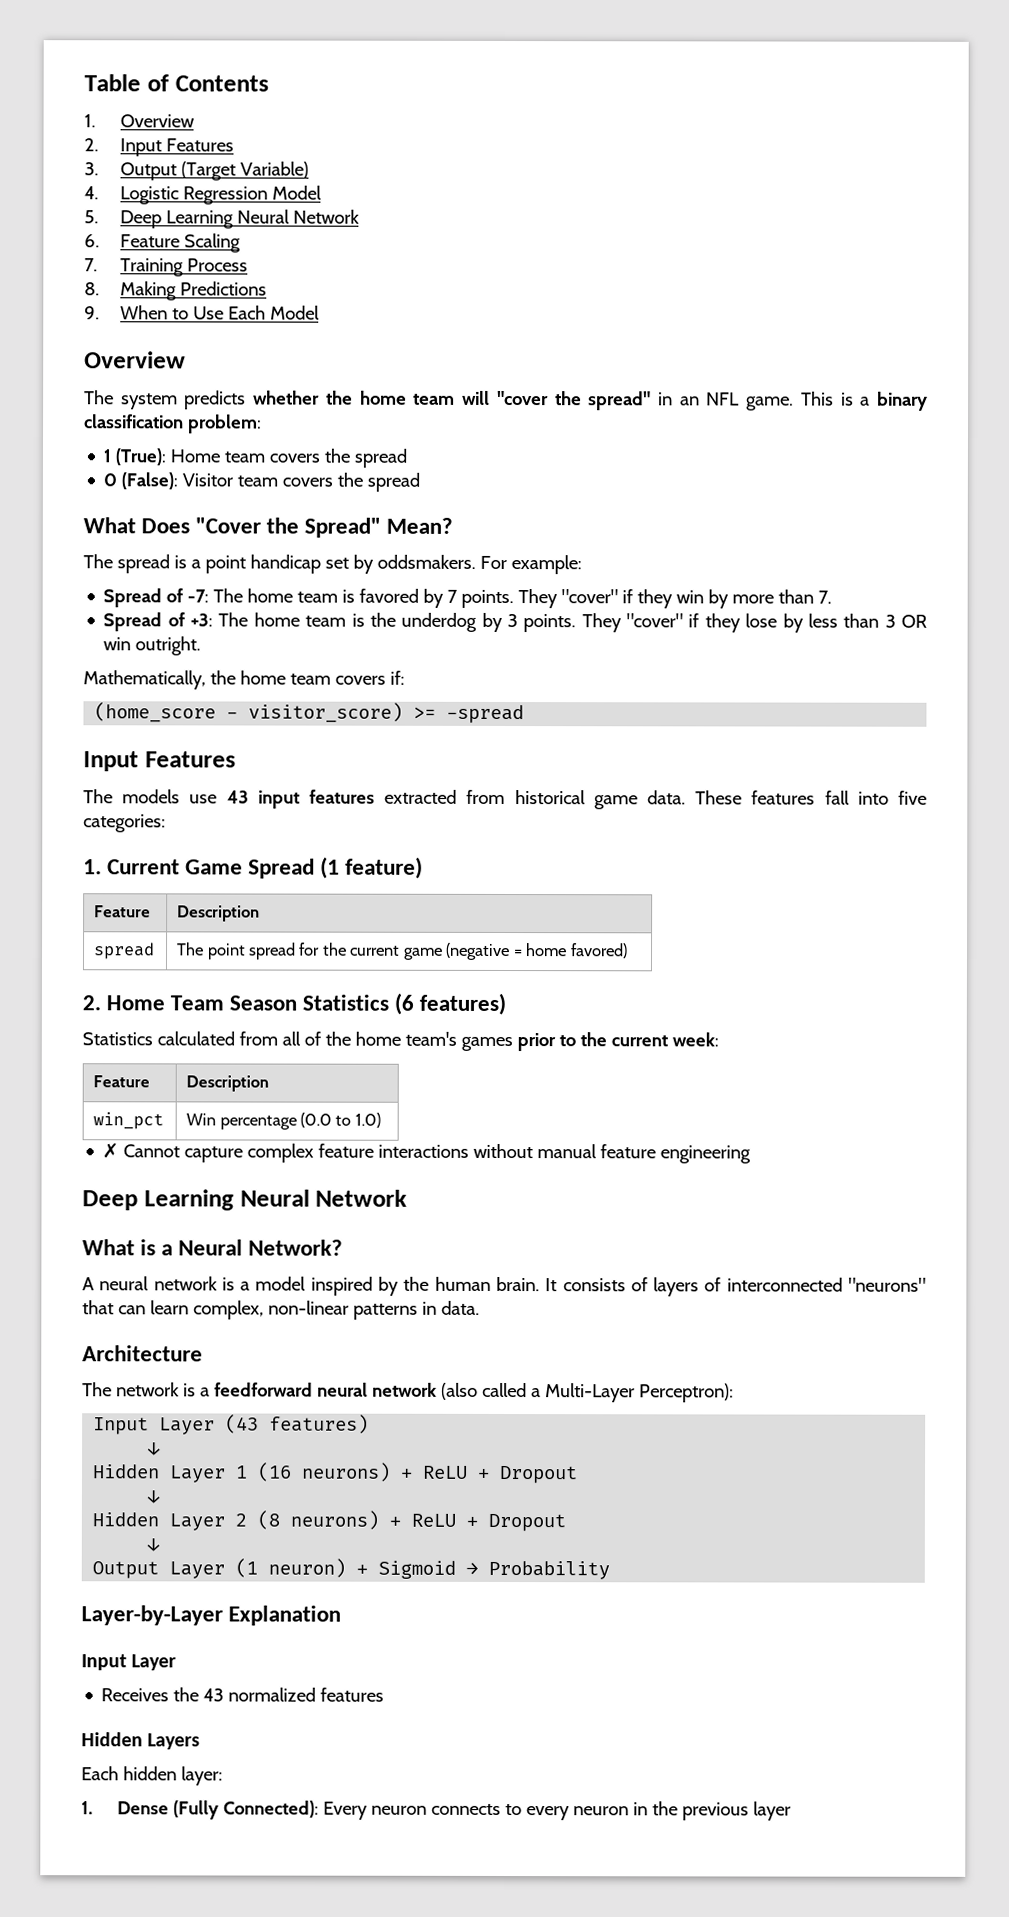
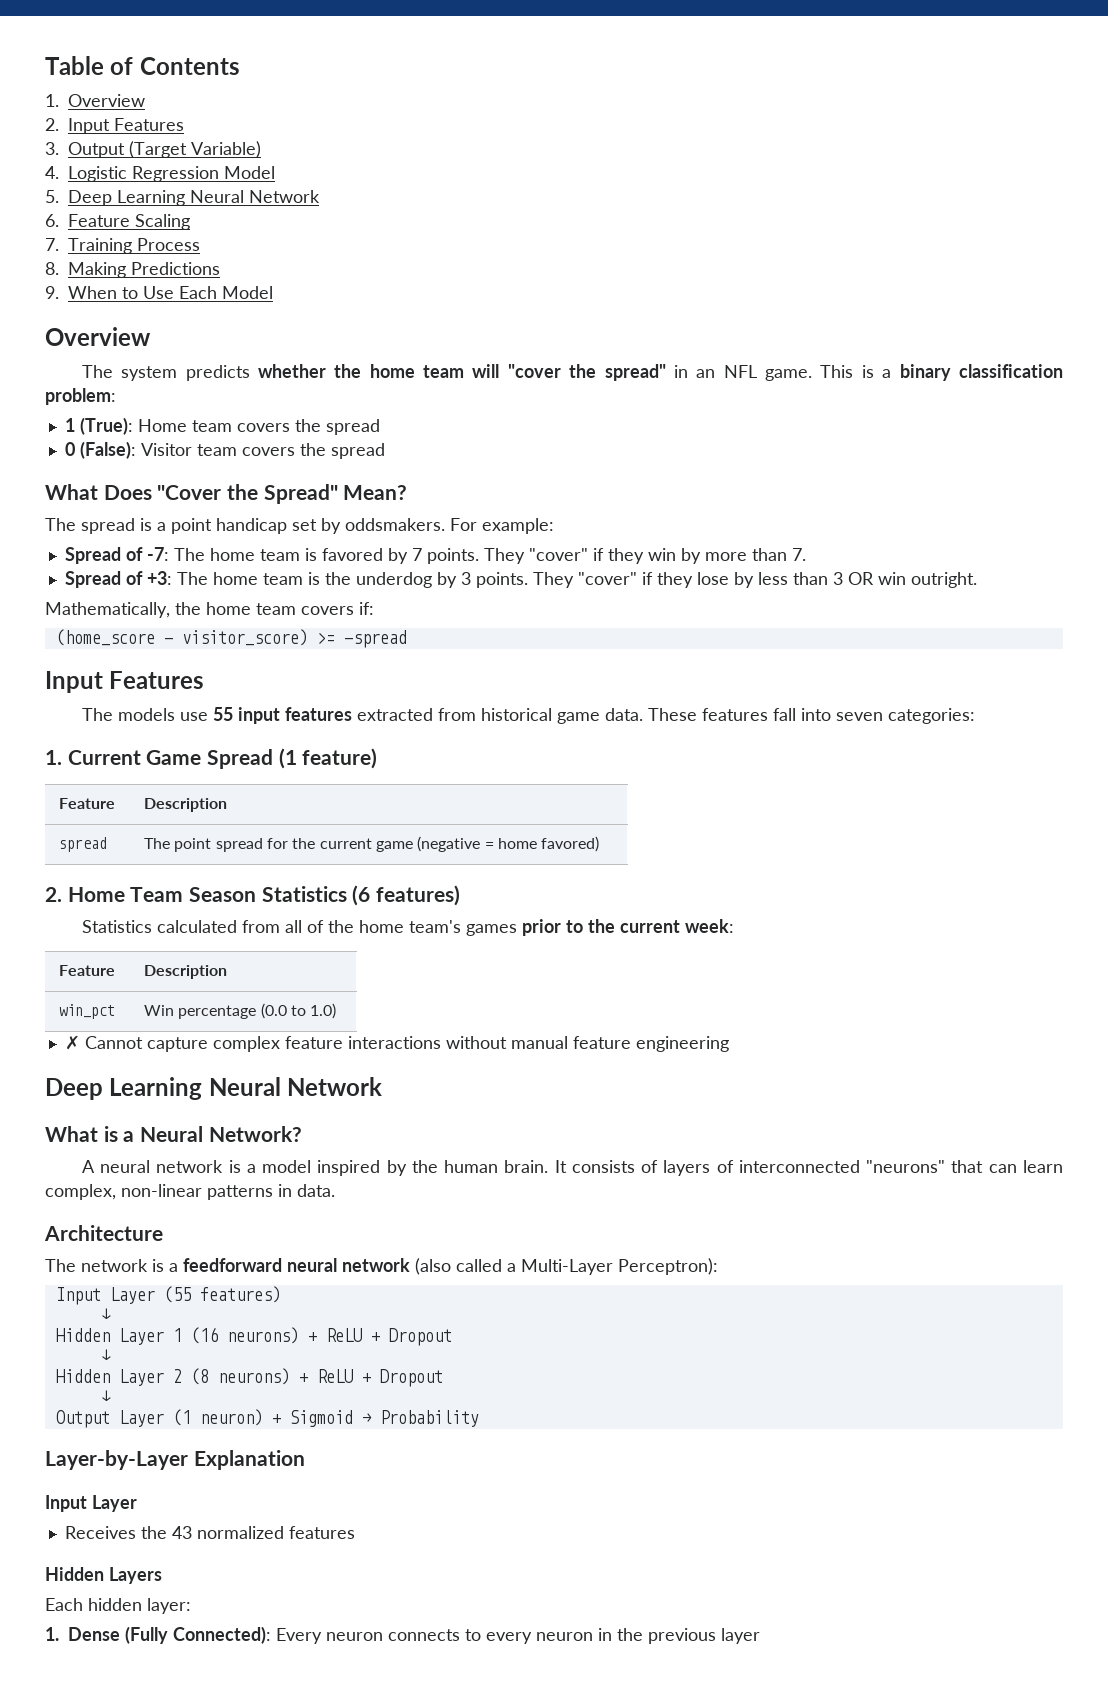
- The models use 43 input features extracted from historical game data.
+ The models use 55 input features extracted from historical game data.
- These features fall into five categories:
+ These features fall into seven categories:
- Input Layer (43 features)
+ Input Layer (55 features)

